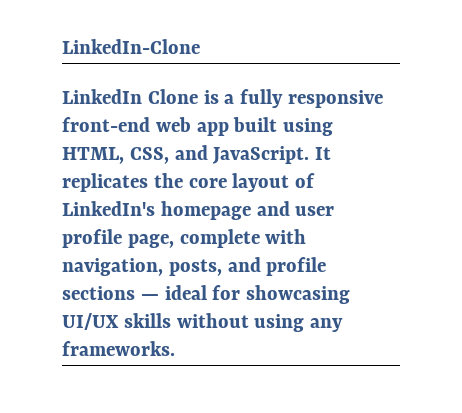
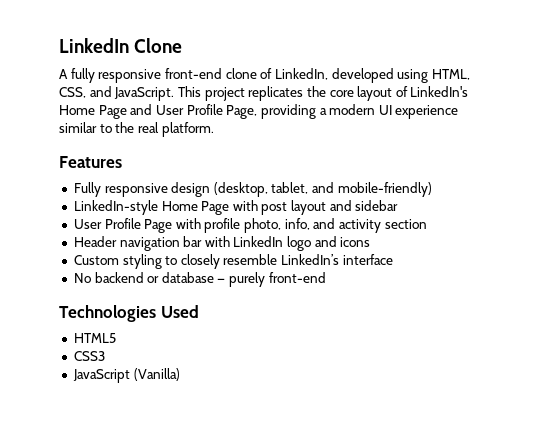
- LinkedIn-Clone
- LinkedIn Clone is a fully responsive front-end web app built using HTML, CSS, and JavaScript.
+ LinkedIn Clone
+ A fully responsive front-end clone of LinkedIn, developed using HTML, CSS, and JavaScript.
- It replicates the core layout of LinkedIn's homepage and user profile page, complete with navigation, posts, and profile sections — ideal for showcasing UI/UX skills without using any frameworks.
+ This project replicates the core layout of LinkedIn's Home Page and User Profile Page, providing a modern UI experience similar to the real platform.
+ Features
+ Fully responsive design (desktop, tablet, and mobile-friendly)
+ LinkedIn-style Home Page with post layout and sidebar
+ User Profile Page with profile photo, info, and activity section
+ Header navigation bar with LinkedIn logo and icons
+ Custom styling to closely resemble LinkedIn’s interface
+ No backend or database — purely front-end
+ Technologies Used
+ HTML5
+ CSS3
+ JavaScript (Vanilla)

